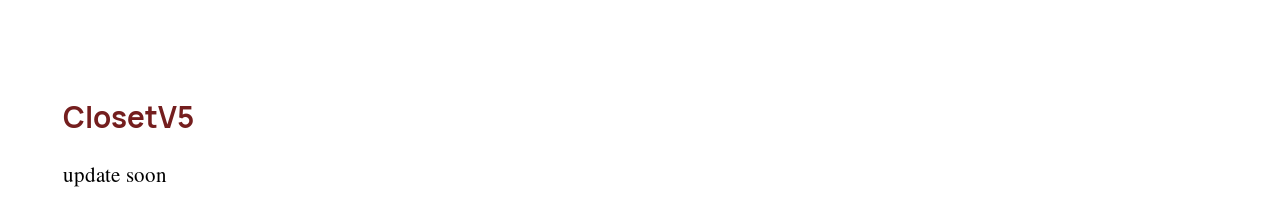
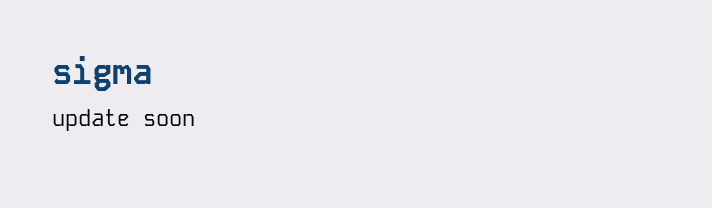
- ClosetV5
+ sigma

